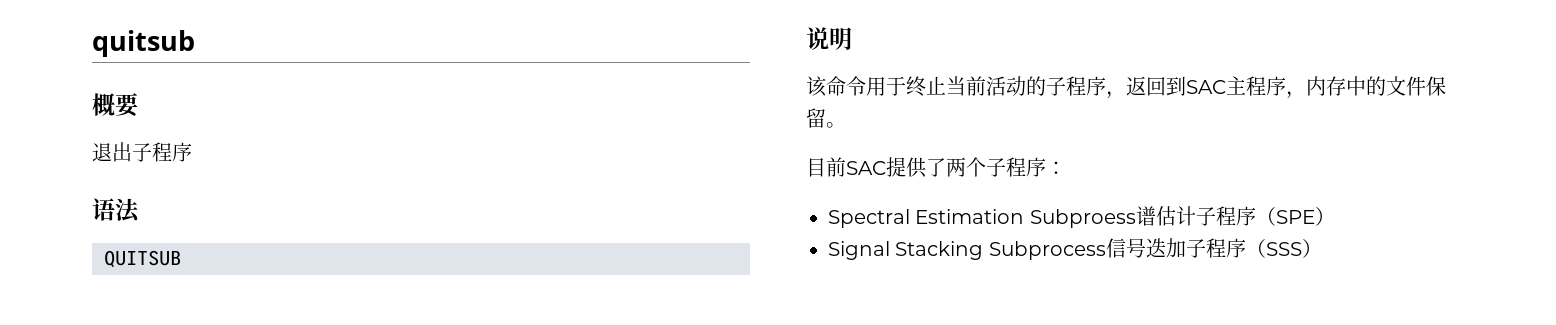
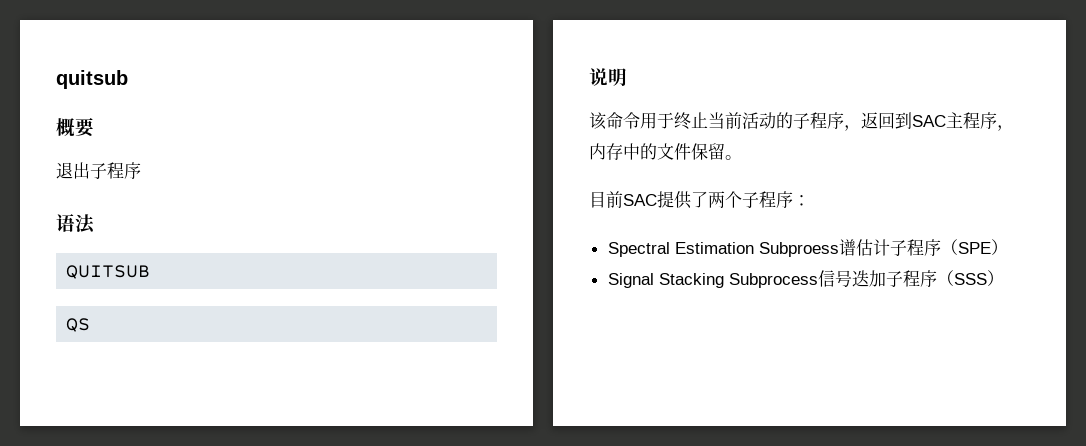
+ QS

